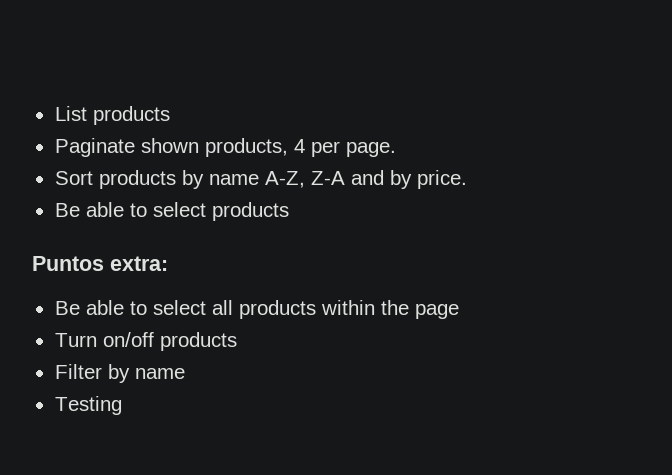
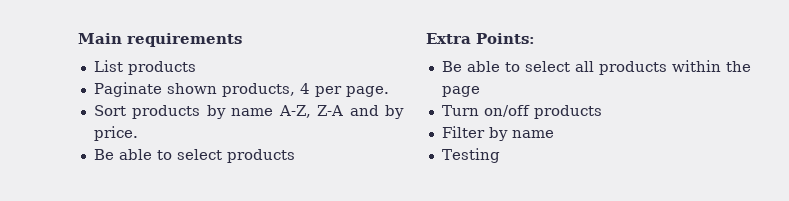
+ Main requirements
- Puntos extra:
+ Extra Points:

